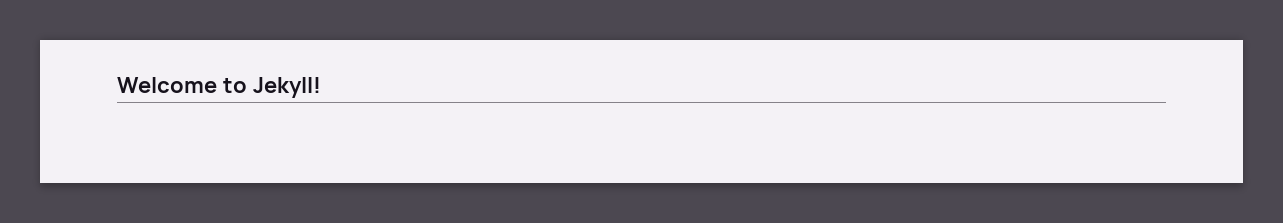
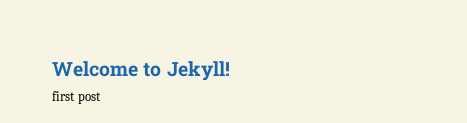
+ first post

